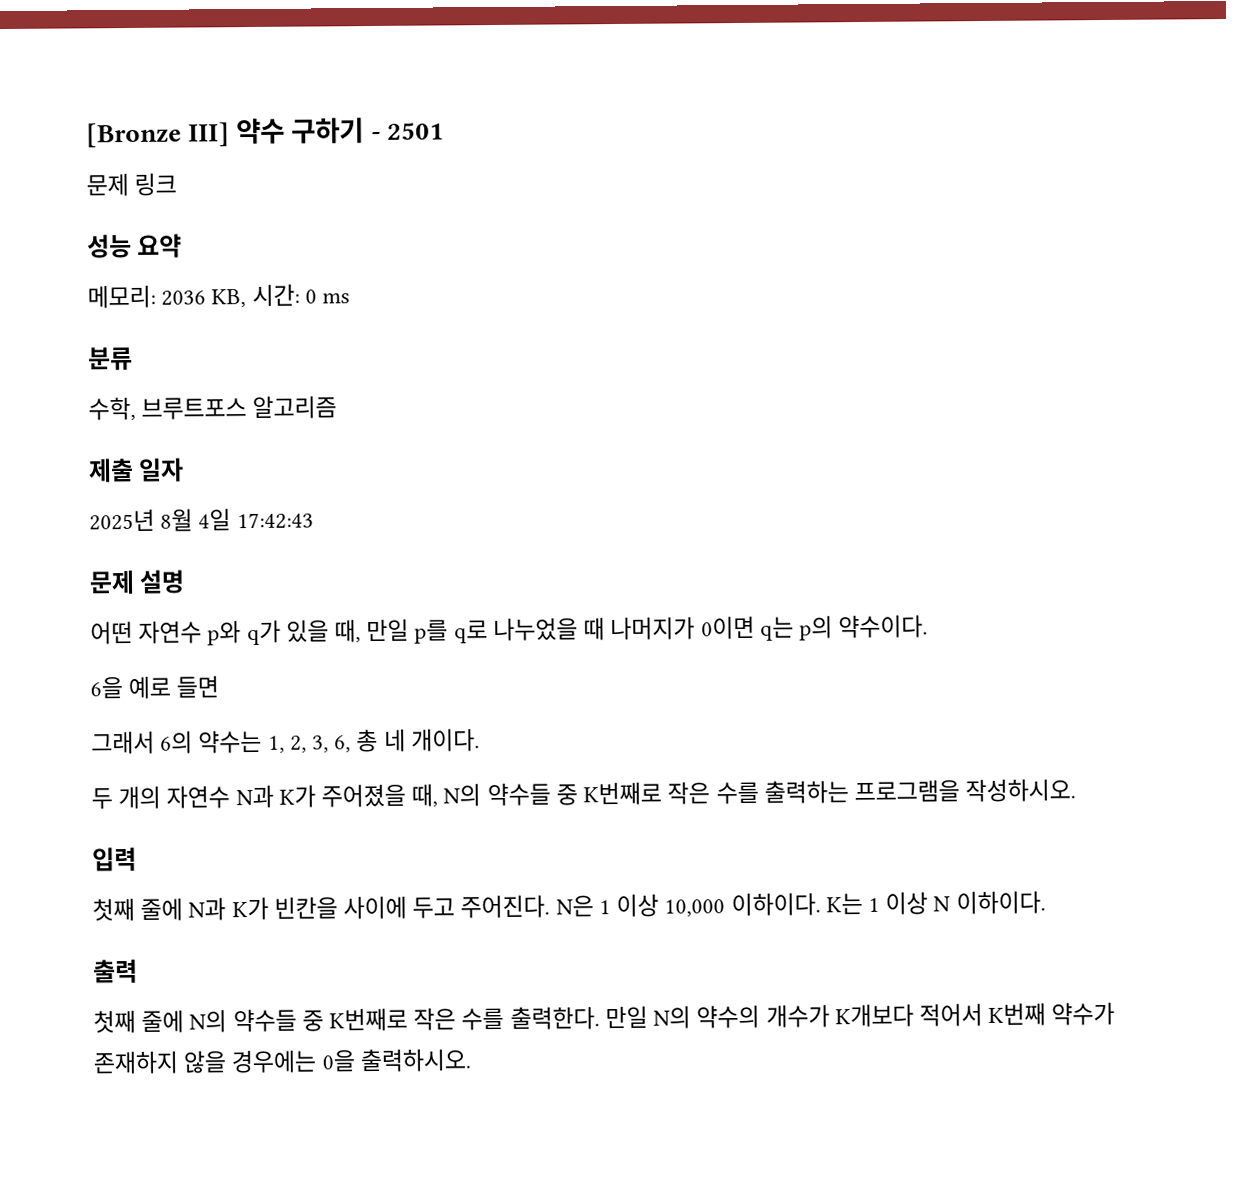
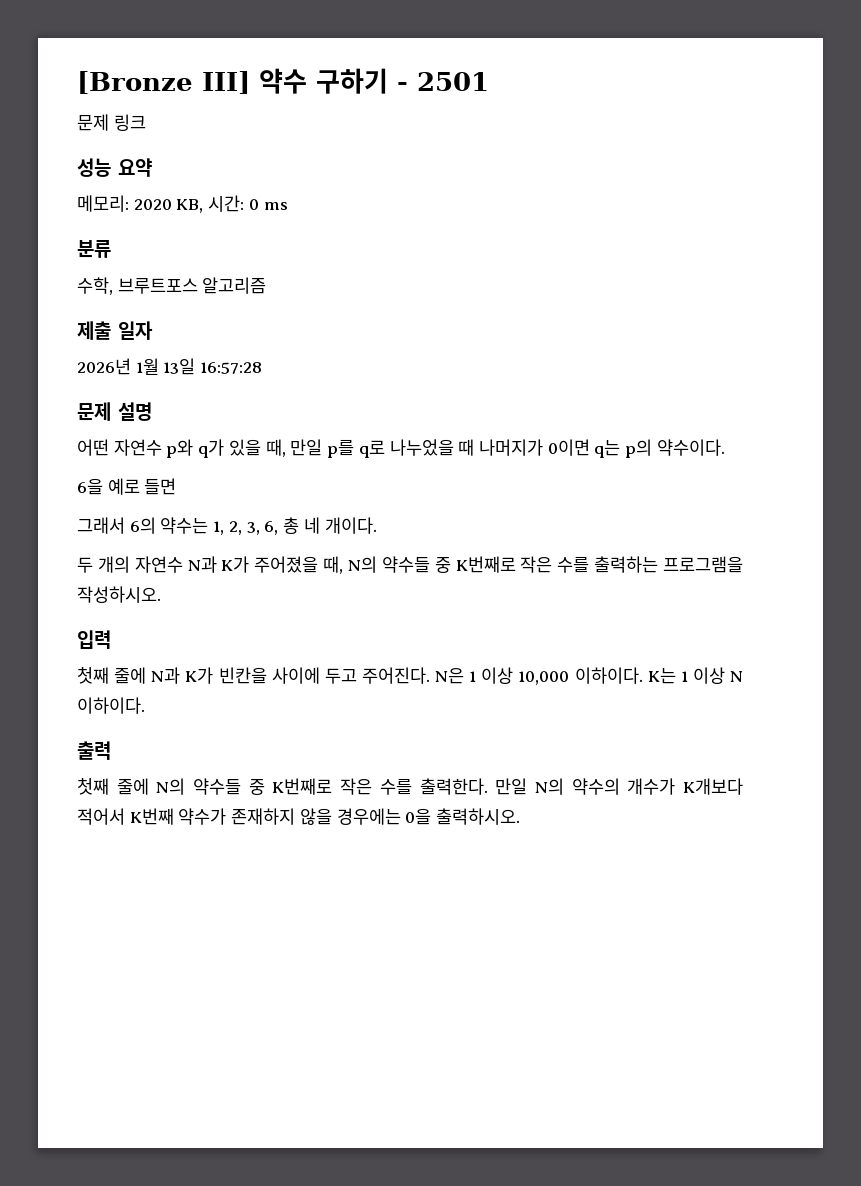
- 메모리: 2036 KB, 시간: 0 ms
+ 메모리: 2020 KB, 시간: 0 ms
- 2025년 8월 4일 17:42:43
+ 2026년 1월 13일 16:57:28

